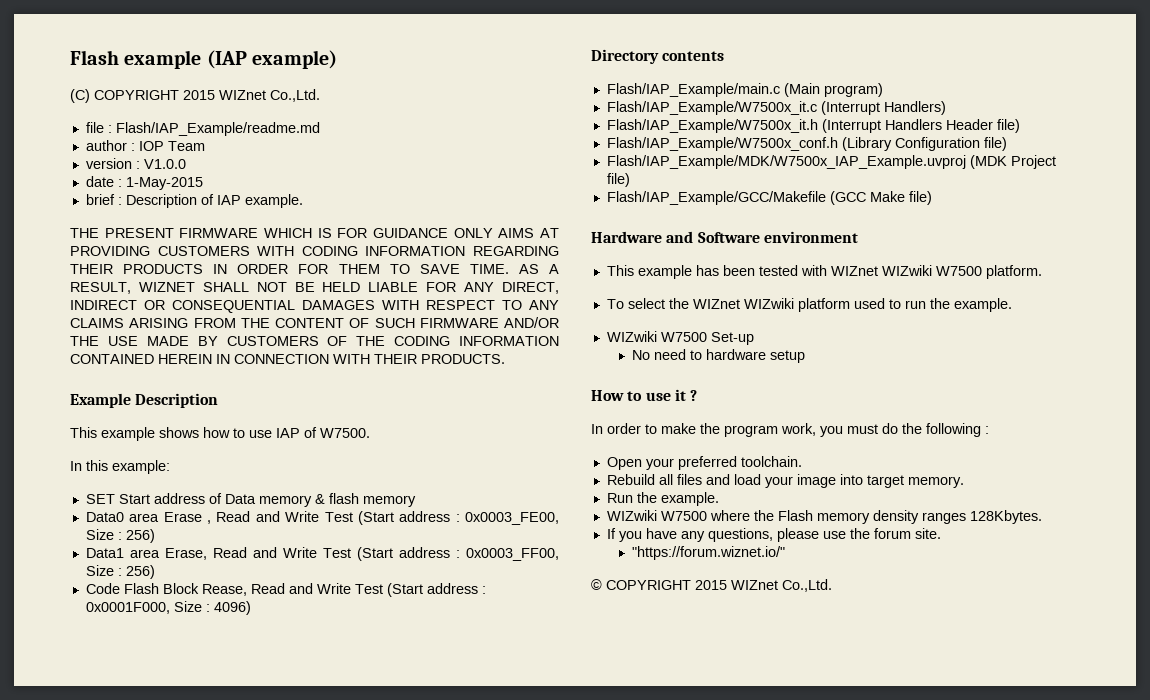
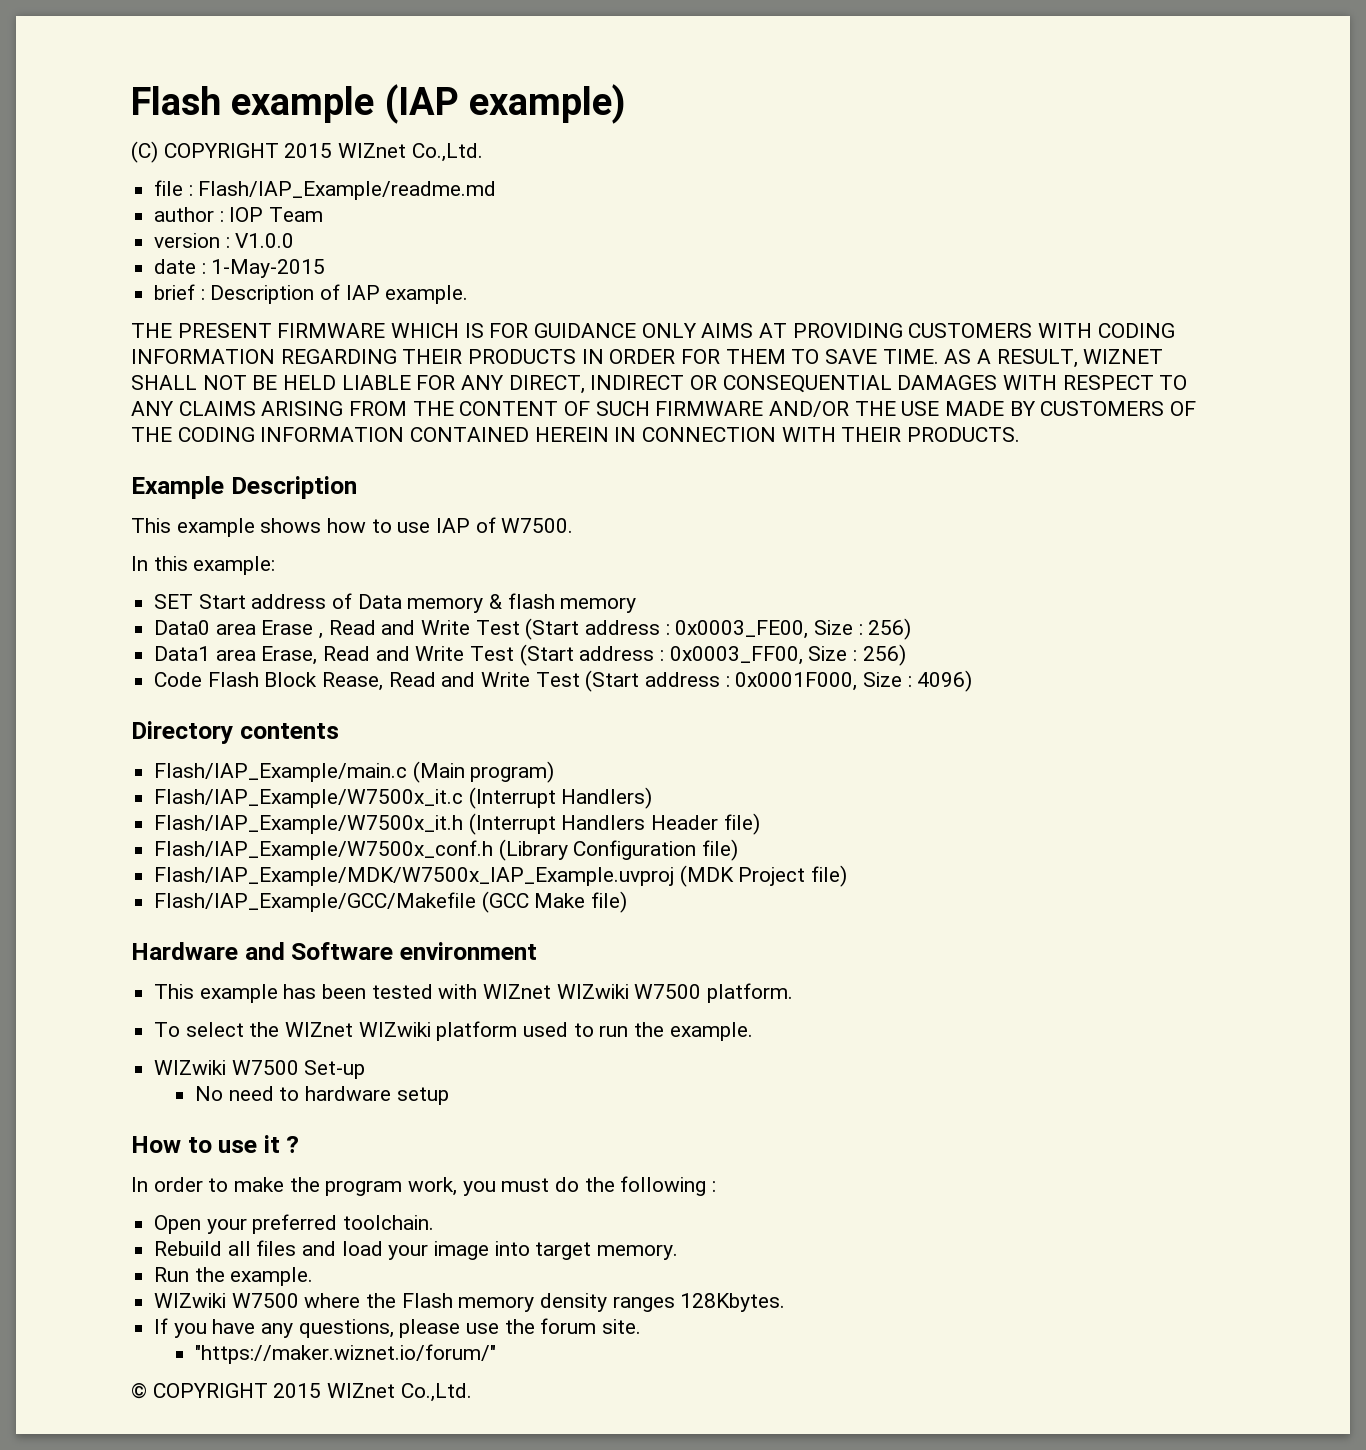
- "https://forum.wiznet.io/"
+ "https://maker.wiznet.io/forum/"

